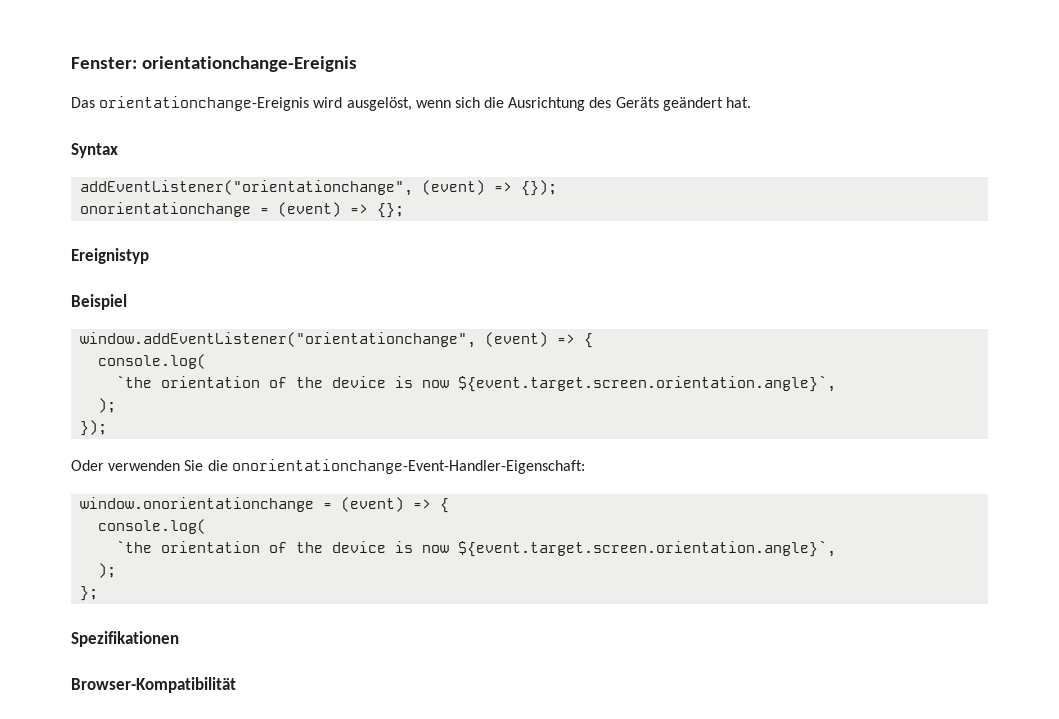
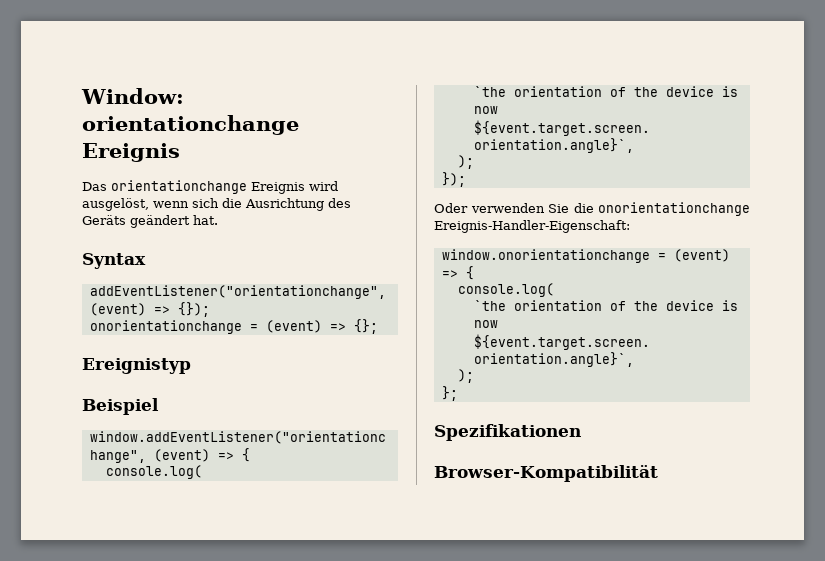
- Fenster: orientationchange-Ereignis
+ Window: orientationchange Ereignis
- Das orientationchange-Ereignis wird ausgelöst, wenn sich die Ausrichtung des Geräts geändert hat.
+ Das orientationchange Ereignis wird ausgelöst, wenn sich die Ausrichtung des Geräts geändert hat.
- Oder verwenden Sie die onorientationchange-Event-Handler-Eigenschaft:
+ Oder verwenden Sie die onorientationchange Ereignis-Handler-Eigenschaft:

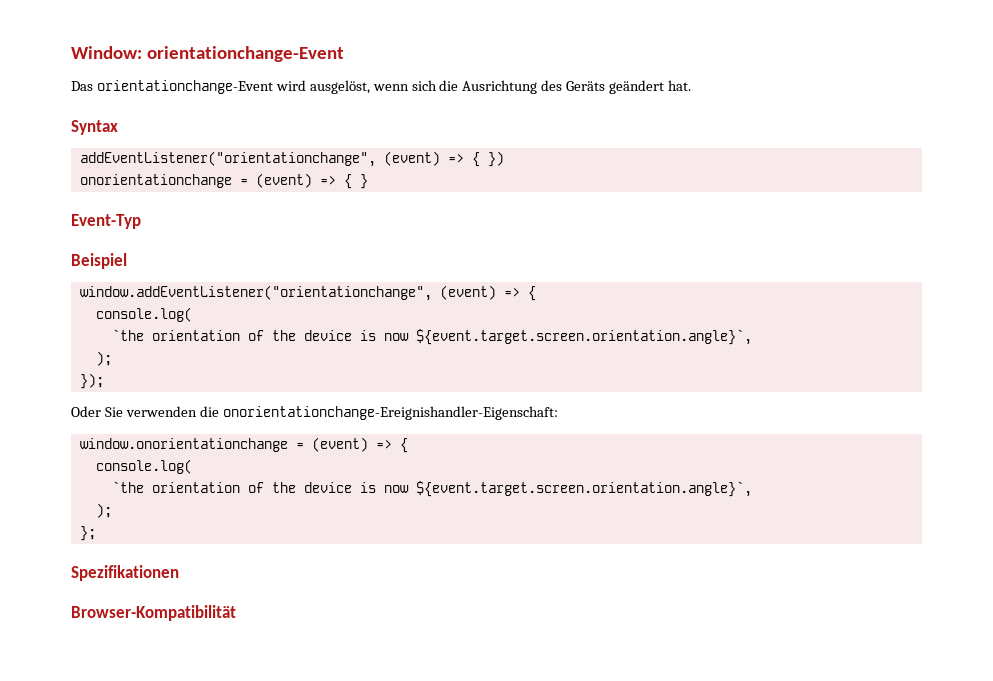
- Window: orientationchange Ereignis
+ Window: orientationchange-Event
- Das orientationchange Ereignis wird ausgelöst, wenn sich die Ausrichtung des Geräts geändert hat.
+ Das orientationchange-Event wird ausgelöst, wenn sich die Ausrichtung des Geräts geändert hat.
- addEventListener("orientationchange", (event) => {});
+ addEventListener("orientationchange", (event) => { })
- onorientationchange = (event) => {};
- Ereignistyp
+ onorientationchange = (event) => { }
+ Event-Typ
- Oder verwenden Sie die onorientationchange Ereignis-Handler-Eigenschaft:
+ Oder Sie verwenden die onorientationchange-Ereignishandler-Eigenschaft:

